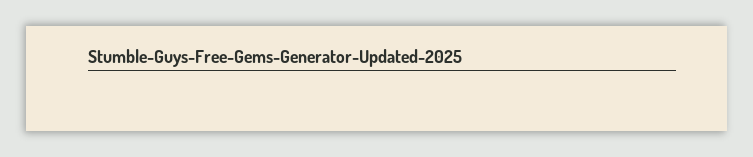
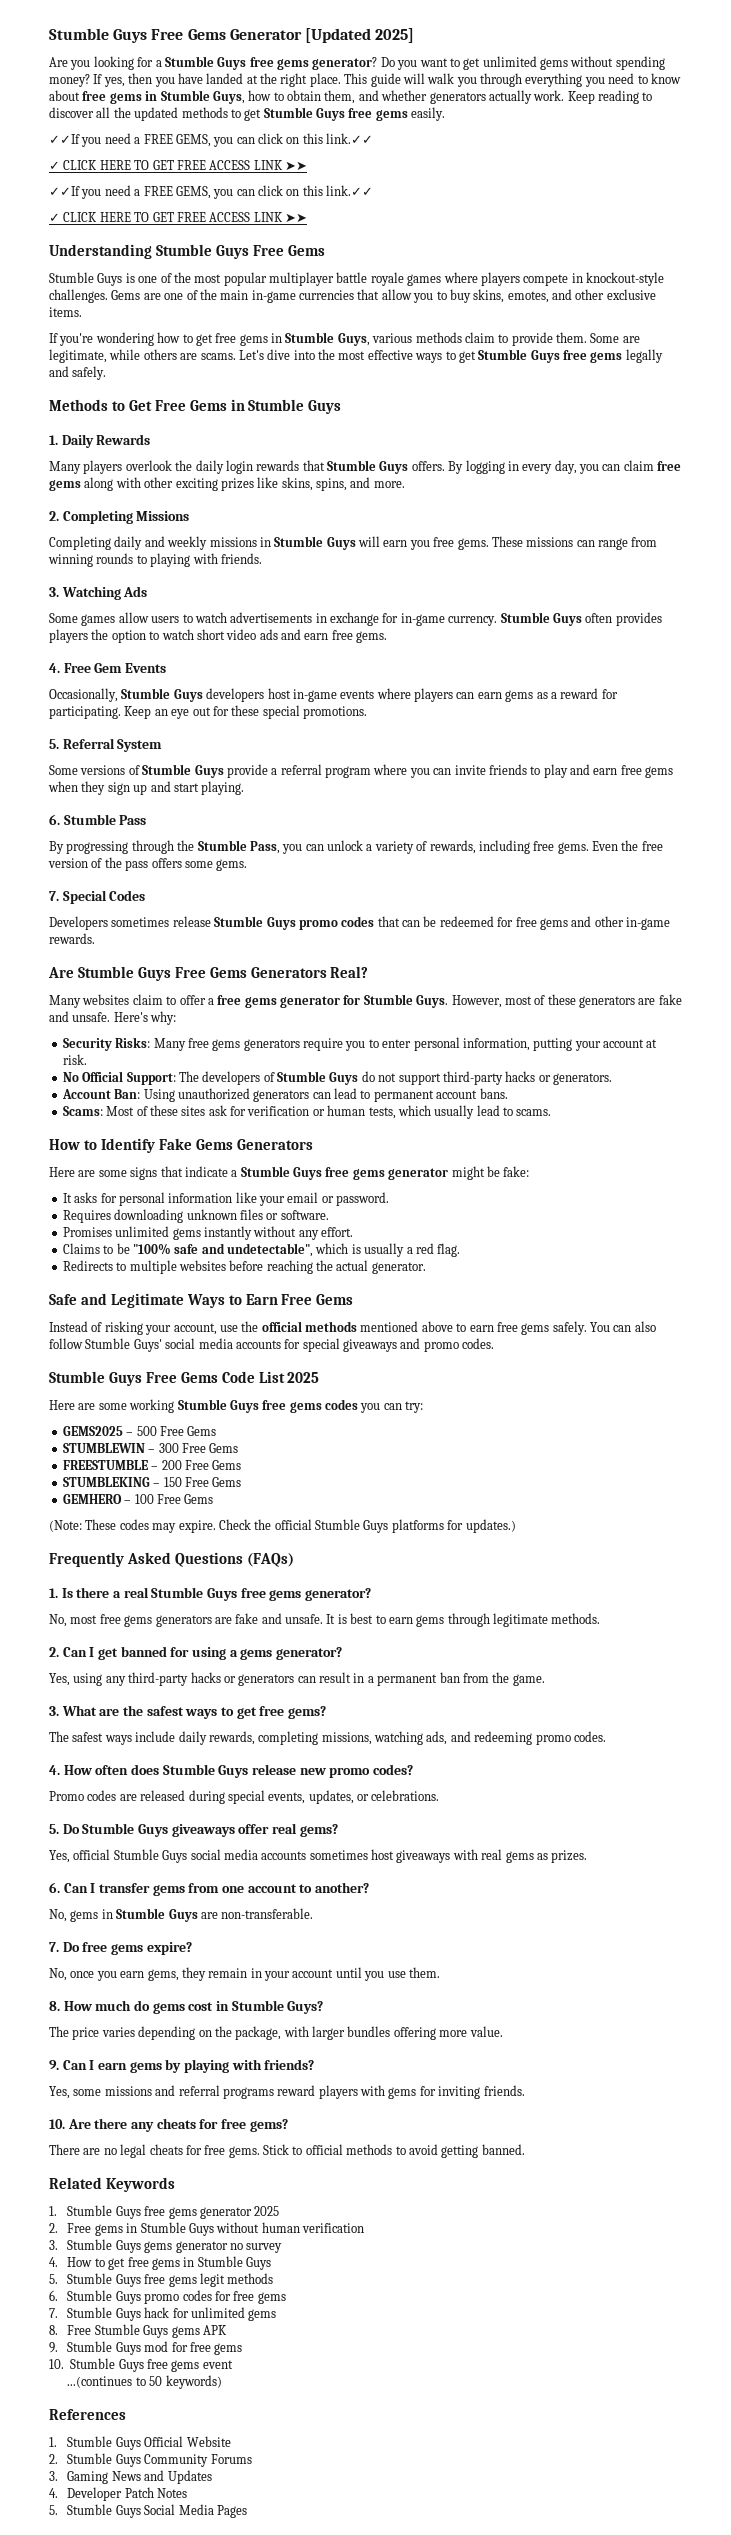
- Stumble-Guys-Free-Gems-Generator-Updated-2025
+ Stumble Guys Free Gems Generator [Updated 2025]
+ Are you looking for a Stumble Guys free gems generator? Do you want to get unlimited gems without spending money? If yes, then you have landed at the right place. This guide will walk you through everything you need to know about free gems in Stumble Guys, how to obtain them, and whether generators actually work. Keep reading to discover all the updated methods to get Stumble Guys free gems easily.
+ ✓✓If you need a FREE GEMS, you can click on this link.✓✓
+ ✓ CLICK HERE TO GET FREE ACCESS LINK ➤➤
+ ✓✓If you need a FREE GEMS, you can click on this link.✓✓
+ ✓ CLICK HERE TO GET FREE ACCESS LINK ➤➤
+ Understanding Stumble Guys Free Gems
+ Stumble Guys is one of the most popular multiplayer battle royale games where players compete in knockout-style challenges. Gems are one of the main in-game currencies that allow you to buy skins, emotes, and other exclusive items.
+ If you're wondering how to get free gems in Stumble Guys, various methods claim to provide them. Some are legitimate, while others are scams. Let's dive into the most effective ways to get Stumble Guys free gems legally and safely.
+ Methods to Get Free Gems in Stumble Guys
+ 1. Daily Rewards
+ Many players overlook the daily login rewards that Stumble Guys offers. By logging in every day, you can claim free gems along with other exciting prizes like skins, spins, and more.
+ 2. Completing Missions
+ Completing daily and weekly missions in Stumble Guys will earn you free gems. These missions can range from winning rounds to playing with friends.
+ 3. Watching Ads
+ Some games allow users to watch advertisements in exchange for in-game currency. Stumble Guys often provides players the option to watch short video ads and earn free gems.
+ 4. Free Gem Events
+ Occasionally, Stumble Guys developers host in-game events where players can earn gems as a reward for participating. Keep an eye out for these special promotions.
+ 5. Referral System
+ Some versions of Stumble Guys provide a referral program where you can invite friends to play and earn free gems when they sign up and start playing.
+ 6. Stumble Pass
+ By progressing through the Stumble Pass, you can unlock a variety of rewards, including free gems. Even the free version of the pass offers some gems.
+ 7. Special Codes
+ Developers sometimes release Stumble Guys promo codes that can be redeemed for free gems and other in-game rewards.
+ Are Stumble Guys Free Gems Generators Real?
+ Many websites claim to offer a free gems generator for Stumble Guys. However, most of these generators are fake and unsafe. Here's why:
+ Security Risks: Many free gems generators require you to enter personal information, putting your account at risk.
+ No Official Support: The developers of Stumble Guys do not support third-party hacks or generators.
+ Account Ban: Using unauthorized generators can lead to permanent account bans.
+ Scams: Most of these sites ask for verification or human tests, which usually lead to scams.
+ How to Identify Fake Gems Generators
+ Here are some signs that indicate a Stumble Guys free gems generator might be fake:
+ It asks for personal information like your email or password.
+ Requires downloading unknown files or software.
+ Promises unlimited gems instantly without any effort.
+ Claims to be "100% safe and undetectable", which is usually a red flag.
+ Redirects to multiple websites before reaching the actual generator.
+ Safe and Legitimate Ways to Earn Free Gems
+ Instead of risking your account, use the official methods mentioned above to earn free gems safely. You can also follow Stumble Guys' social media accounts for special giveaways and promo codes.
+ Stumble Guys Free Gems Code List 2025
+ Here are some working Stumble Guys free gems codes you can try:
+ GEMS2025 – 500 Free Gems
+ STUMBLEWIN – 300 Free Gems
+ FREESTUMBLE – 200 Free Gems
+ STUMBLEKING – 150 Free Gems
+ GEMHERO – 100 Free Gems
+ (Note: These codes may expire. Check the official Stumble Guys platforms for updates.)
+ Frequently Asked Questions (FAQs)
+ 1. Is there a real Stumble Guys free gems generator?
+ No, most free gems generators are fake and unsafe. It is best to earn gems through legitimate methods.
+ 2. Can I get banned for using a gems generator?
+ Yes, using any third-party hacks or generators can result in a permanent ban from the game.
+ 3. What are the safest ways to get free gems?
+ The safest ways include daily rewards, completing missions, watching ads, and redeeming promo codes.
+ 4. How often does Stumble Guys release new promo codes?
+ Promo codes are released during special events, updates, or celebrations.
+ 5. Do Stumble Guys giveaways offer real gems?
+ Yes, official Stumble Guys social media accounts sometimes host giveaways with real gems as prizes.
+ 6. Can I transfer gems from one account to another?
+ No, gems in Stumble Guys are non-transferable.
+ 7. Do free gems expire?
+ No, once you earn gems, they remain in your account until you use them.
+ 8. How much do gems cost in Stumble Guys?
+ The price varies depending on the package, with larger bundles offering more value.
+ 9. Can I earn gems by playing with friends?
+ Yes, some missions and referral programs reward players with gems for inviting friends.
+ 10. Are there any cheats for free gems?
+ There are no legal cheats for free gems. Stick to official methods to avoid getting banned.
+ Related Keywords
+ 1. Stumble Guys free gems generator 2025
+ 2. Free gems in Stumble Guys without human verification
+ 3. Stumble Guys gems generator no survey
+ 4. How to get free gems in Stumble Guys
+ 5. Stumble Guys free gems legit methods
+ 6. Stumble Guys promo codes for free gems
+ 7. Stumble Guys hack for unlimited gems
+ 8. Free Stumble Guys gems APK
+ 9. Stumble Guys mod for free gems
+ 10. Stumble Guys free gems event
+ ...(continues to 50 keywords)
+ References
+ 1. Stumble Guys Official Website
+ 2. Stumble Guys Community Forums
+ 3. Gaming News and Updates
+ 4. Developer Patch Notes
+ 5. Stumble Guys Social Media Pages

